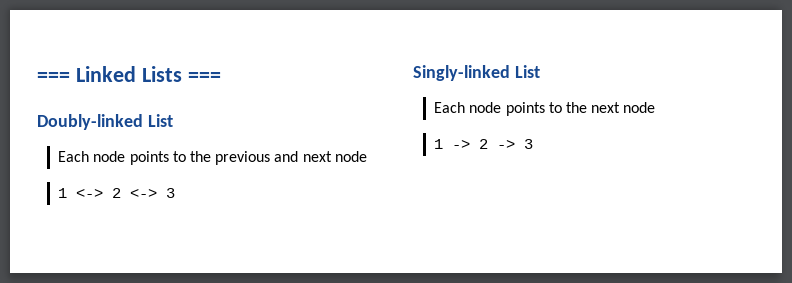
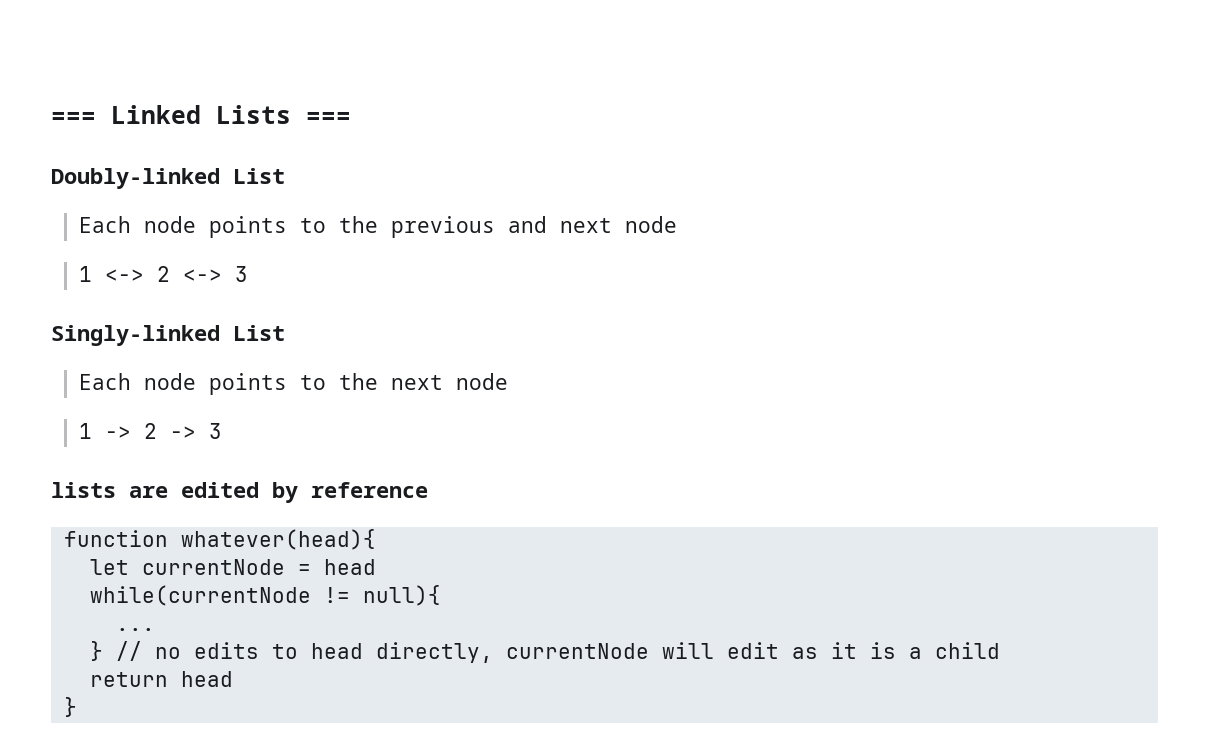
+ lists are edited by reference
+ function whatever(head){
+ let currentNode = head
+ while(currentNode != null){
+ ...
+ } // no edits to head directly, currentNode will edit as it is a child
+ return head
+ }

